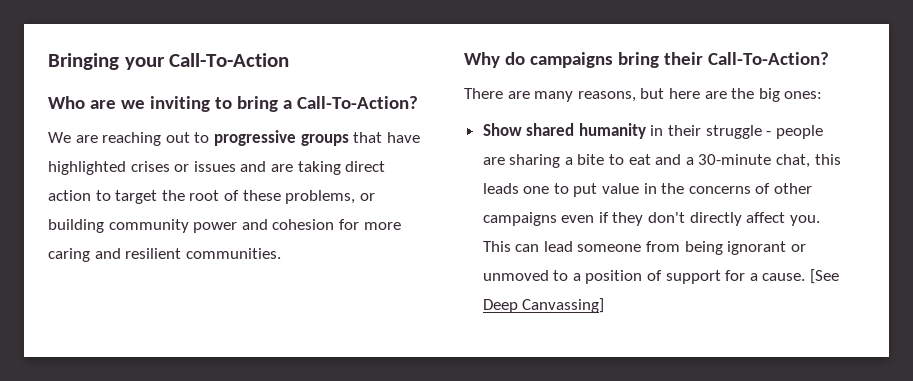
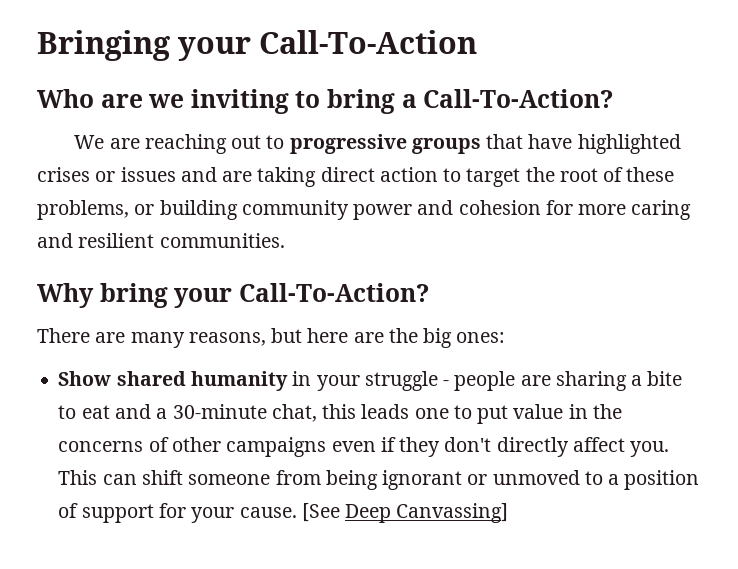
- Why do campaigns bring their Call-To-Action?
+ Why bring your Call-To-Action?
- Show shared humanity in their struggle - people are sharing a bite to eat and a 30-minute chat, this leads one to put value in the concerns of other campaigns even if they don't directly affect you.
+ Show shared humanity in your struggle - people are sharing a bite to eat and a 30-minute chat, this leads one to put value in the concerns of other campaigns even if they don't directly affect you.
- This can lead someone from being ignorant or unmoved to a position of support for a cause.
+ This can shift someone from being ignorant or unmoved to a position of support for your cause.

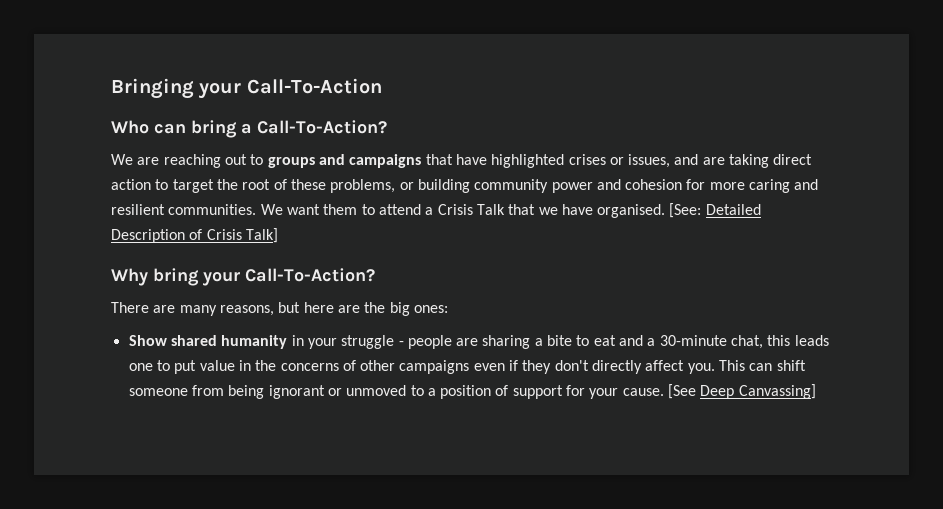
- Who are we inviting to bring a Call-To-Action?
+ Who can bring a Call-To-Action?
- We are reaching out to progressive groups that have highlighted crises or issues and are taking direct action to target the root of these problems, or building community power and cohesion for more caring and resilient communities.
+ We are reaching out to groups and campaigns that have highlighted crises or issues, and are taking direct action to target the root of these problems, or building community power and cohesion for more caring and resilient communities. We want them to attend a Crisis Talk that we have organised. [See: Detailed Description of Crisis Talk]

